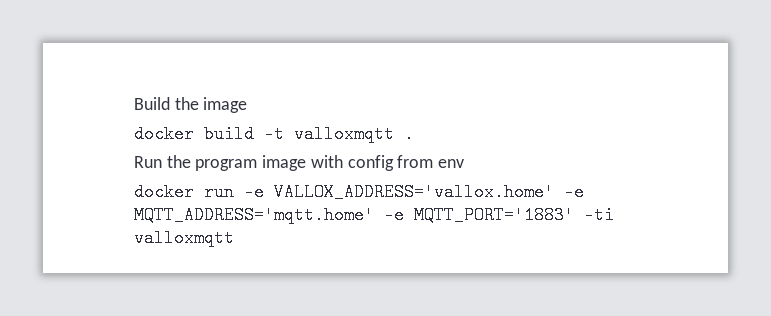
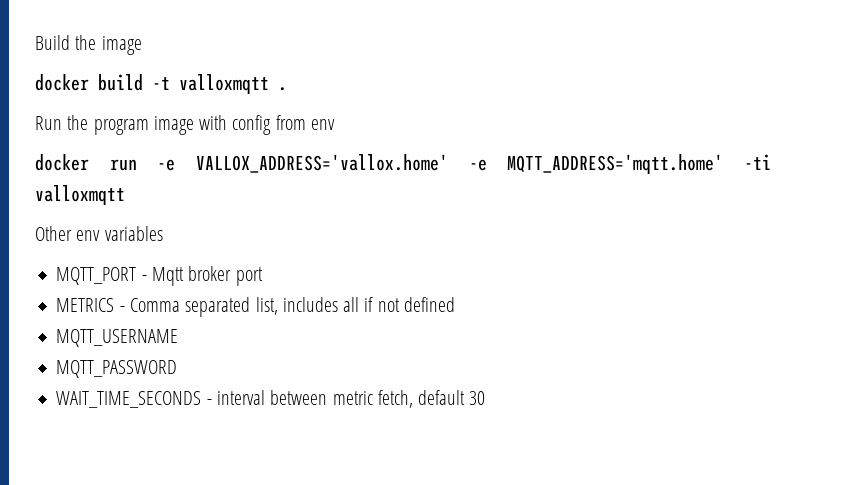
- docker run -e VALLOX_ADDRESS='vallox.home' -e MQTT_ADDRESS='mqtt.home' -e MQTT_PORT='1883' -ti valloxmqtt
+ docker run -e VALLOX_ADDRESS='vallox.home' -e MQTT_ADDRESS='mqtt.home' -ti valloxmqtt
+ Other env variables
+ MQTT_PORT - Mqtt broker port
+ METRICS - Comma separated list, includes all if not defined
+ MQTT_USERNAME
+ MQTT_PASSWORD
+ WAIT_TIME_SECONDS - interval between metric fetch, default 30

